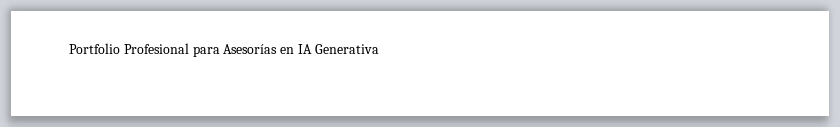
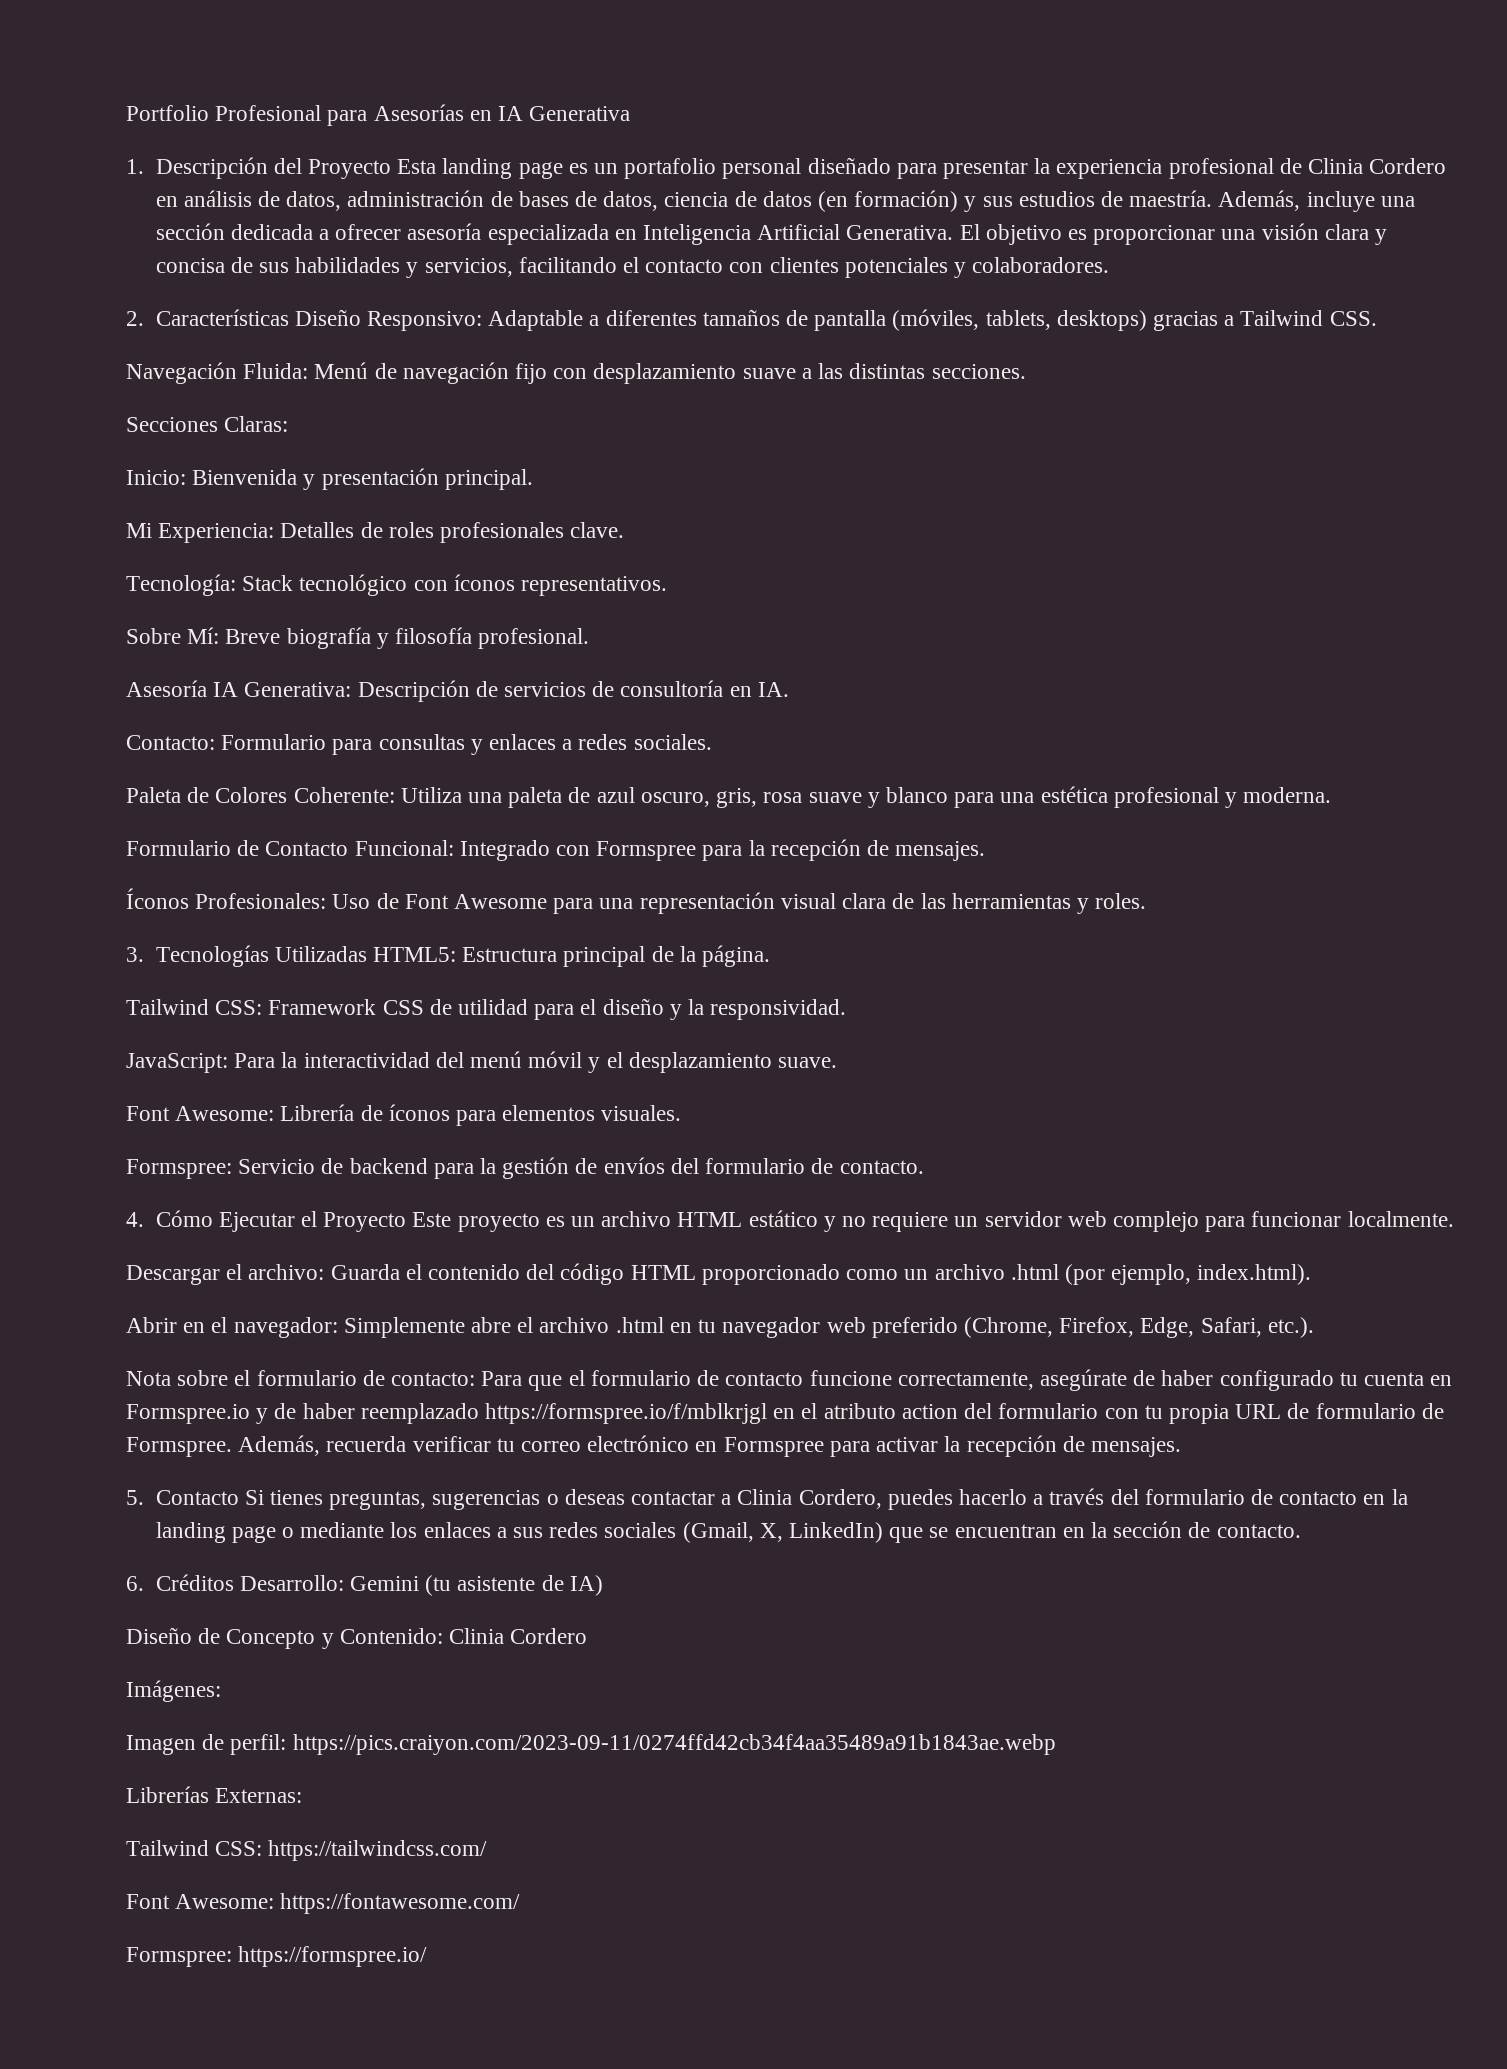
+ 1. Descripción del Proyecto Esta landing page es un portafolio personal diseñado para presentar la experiencia profesional de Clinia Cordero en análisis de datos, administración de bases de datos, ciencia de datos (en formación) y sus estudios de maestría. Además, incluye una sección dedicada a ofrecer asesoría especializada en Inteligencia Artificial Generativa. El objetivo es proporcionar una visión clara y concisa de sus habilidades y servicios, facilitando el contacto con clientes potenciales y colaboradores.
+ 2. Características Diseño Responsivo: Adaptable a diferentes tamaños de pantalla (móviles, tablets, desktops) gracias a Tailwind CSS.
+ Navegación Fluida: Menú de navegación fijo con desplazamiento suave a las distintas secciones.
+ Secciones Claras:
+ Inicio: Bienvenida y presentación principal.
+ Mi Experiencia: Detalles de roles profesionales clave.
+ Tecnología: Stack tecnológico con íconos representativos.
+ Sobre Mí: Breve biografía y filosofía profesional.
+ Asesoría IA Generativa: Descripción de servicios de consultoría en IA.
+ Contacto: Formulario para consultas y enlaces a redes sociales.
+ Paleta de Colores Coherente: Utiliza una paleta de azul oscuro, gris, rosa suave y blanco para una estética profesional y moderna.
+ Formulario de Contacto Funcional: Integrado con Formspree para la recepción de mensajes.
+ Íconos Profesionales: Uso de Font Awesome para una representación visual clara de las herramientas y roles.
+ 3. Tecnologías Utilizadas HTML5: Estructura principal de la página.
+ Tailwind CSS: Framework CSS de utilidad para el diseño y la responsividad.
+ JavaScript: Para la interactividad del menú móvil y el desplazamiento suave.
+ Font Awesome: Librería de íconos para elementos visuales.
+ Formspree: Servicio de backend para la gestión de envíos del formulario de contacto.
+ 4. Cómo Ejecutar el Proyecto Este proyecto es un archivo HTML estático y no requiere un servidor web complejo para funcionar localmente.
+ Descargar el archivo: Guarda el contenido del código HTML proporcionado como un archivo .html (por ejemplo, index.html).
+ Abrir en el navegador: Simplemente abre el archivo .html en tu navegador web preferido (Chrome, Firefox, Edge, Safari, etc.).
+ Nota sobre el formulario de contacto: Para que el formulario de contacto funcione correctamente, asegúrate de haber configurado tu cuenta en Formspree.io y de haber reemplazado https://formspree.io/f/mblkrjgl en el atributo action del formulario con tu propia URL de formulario de Formspree. Además, recuerda verificar tu correo electrónico en Formspree para activar la recepción de mensajes.
+ 5. Contacto Si tienes preguntas, sugerencias o deseas contactar a Clinia Cordero, puedes hacerlo a través del formulario de contacto en la landing page o mediante los enlaces a sus redes sociales (Gmail, X, LinkedIn) que se encuentran en la sección de contacto.
+ 6. Créditos Desarrollo: Gemini (tu asistente de IA)
+ Diseño de Concepto y Contenido: Clinia Cordero
+ Imágenes:
+ Imagen de perfil: https://pics.craiyon.com/2023-09-11/0274ffd42cb34f4aa35489a91b1843ae.webp
+ Librerías Externas:
+ Tailwind CSS: https://tailwindcss.com/
+ Font Awesome: https://fontawesome.com/
+ Formspree: https://formspree.io/

